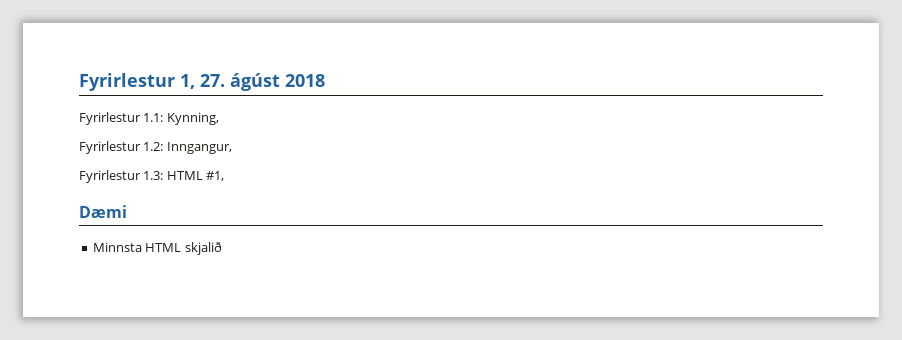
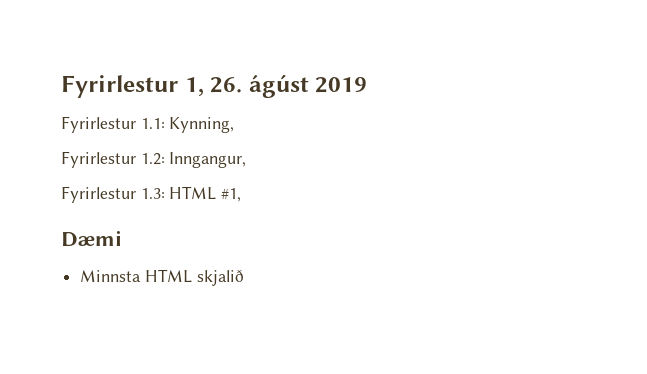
- Fyrirlestur 1, 27. ágúst 2018
+ Fyrirlestur 1, 26. ágúst 2019

